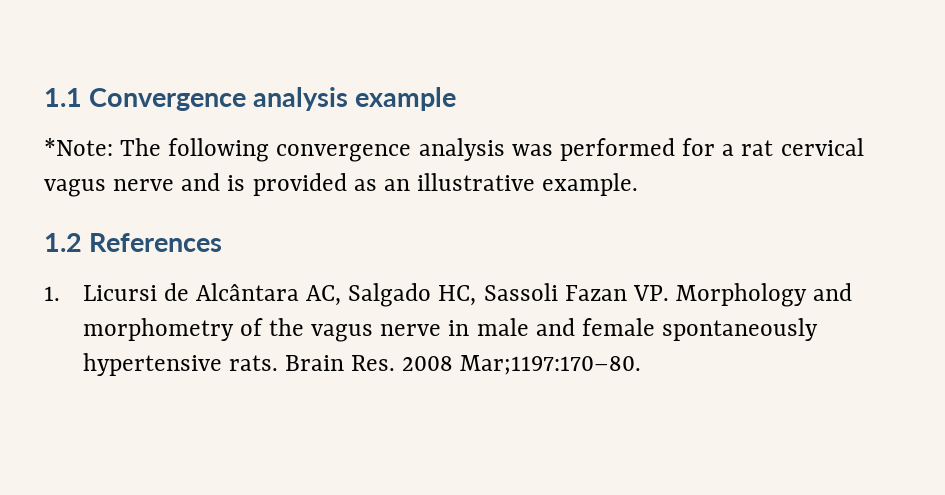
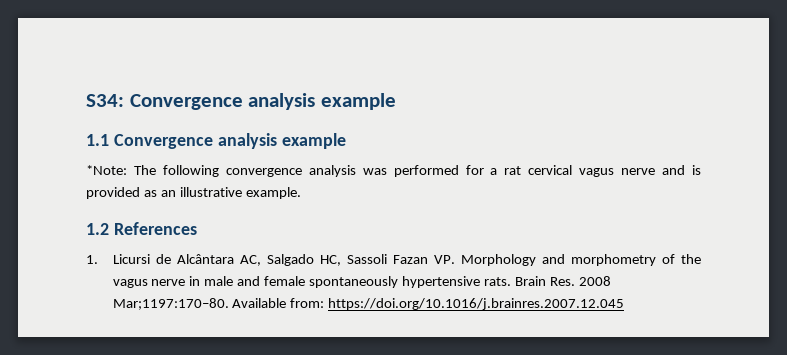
+ S34: Convergence analysis example
+ Available from: https://doi.org/10.1016/j.brainres.2007.12.045

